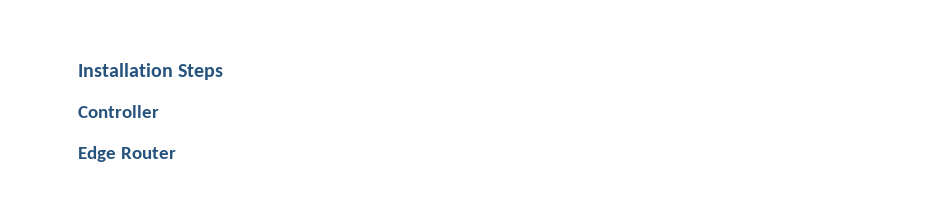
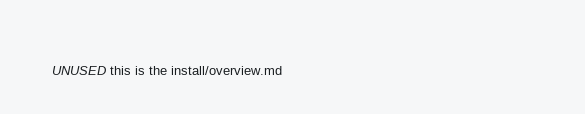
- Installation Steps
- Controller
- Edge Router
+ UNUSED this is the install/overview.md

